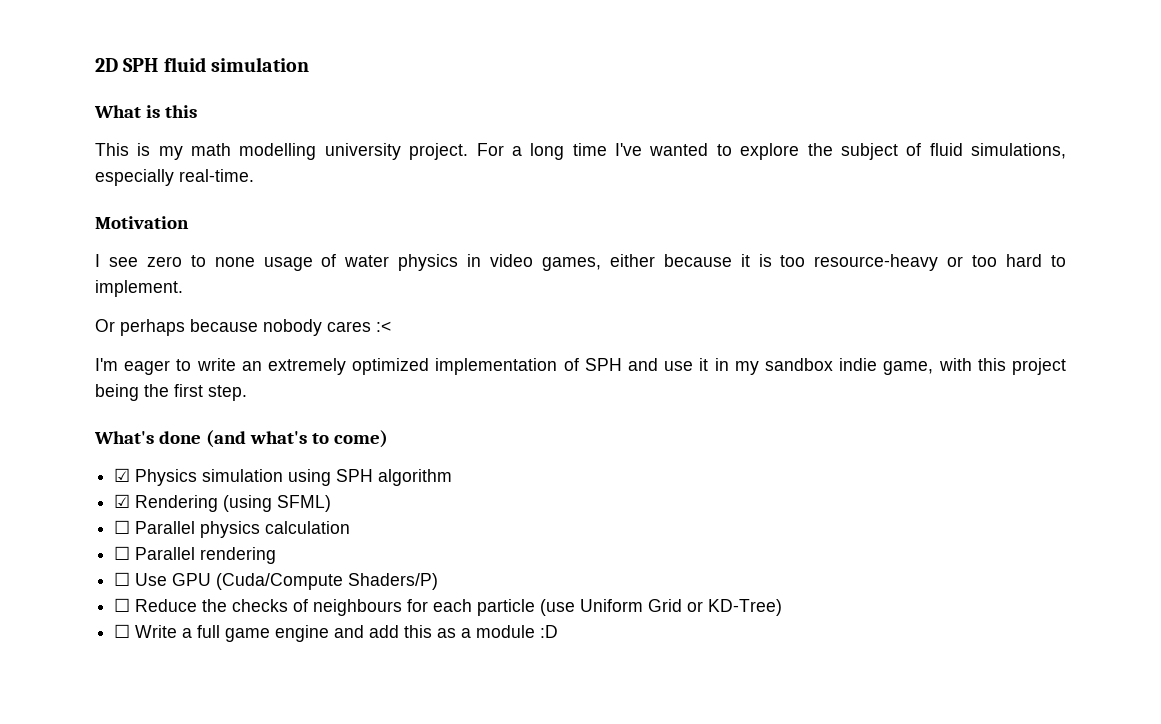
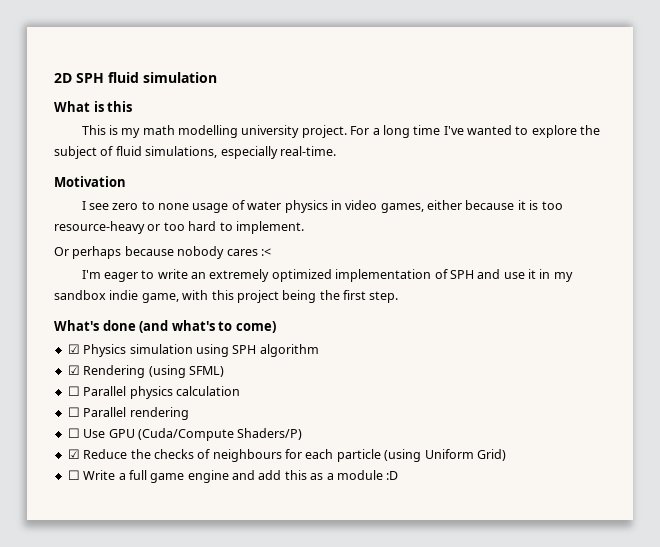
- ☐ Reduce the checks of neighbours for each particle (use Uniform Grid or KD-Tree)
+ ☑ Reduce the checks of neighbours for each particle (using Uniform Grid)

